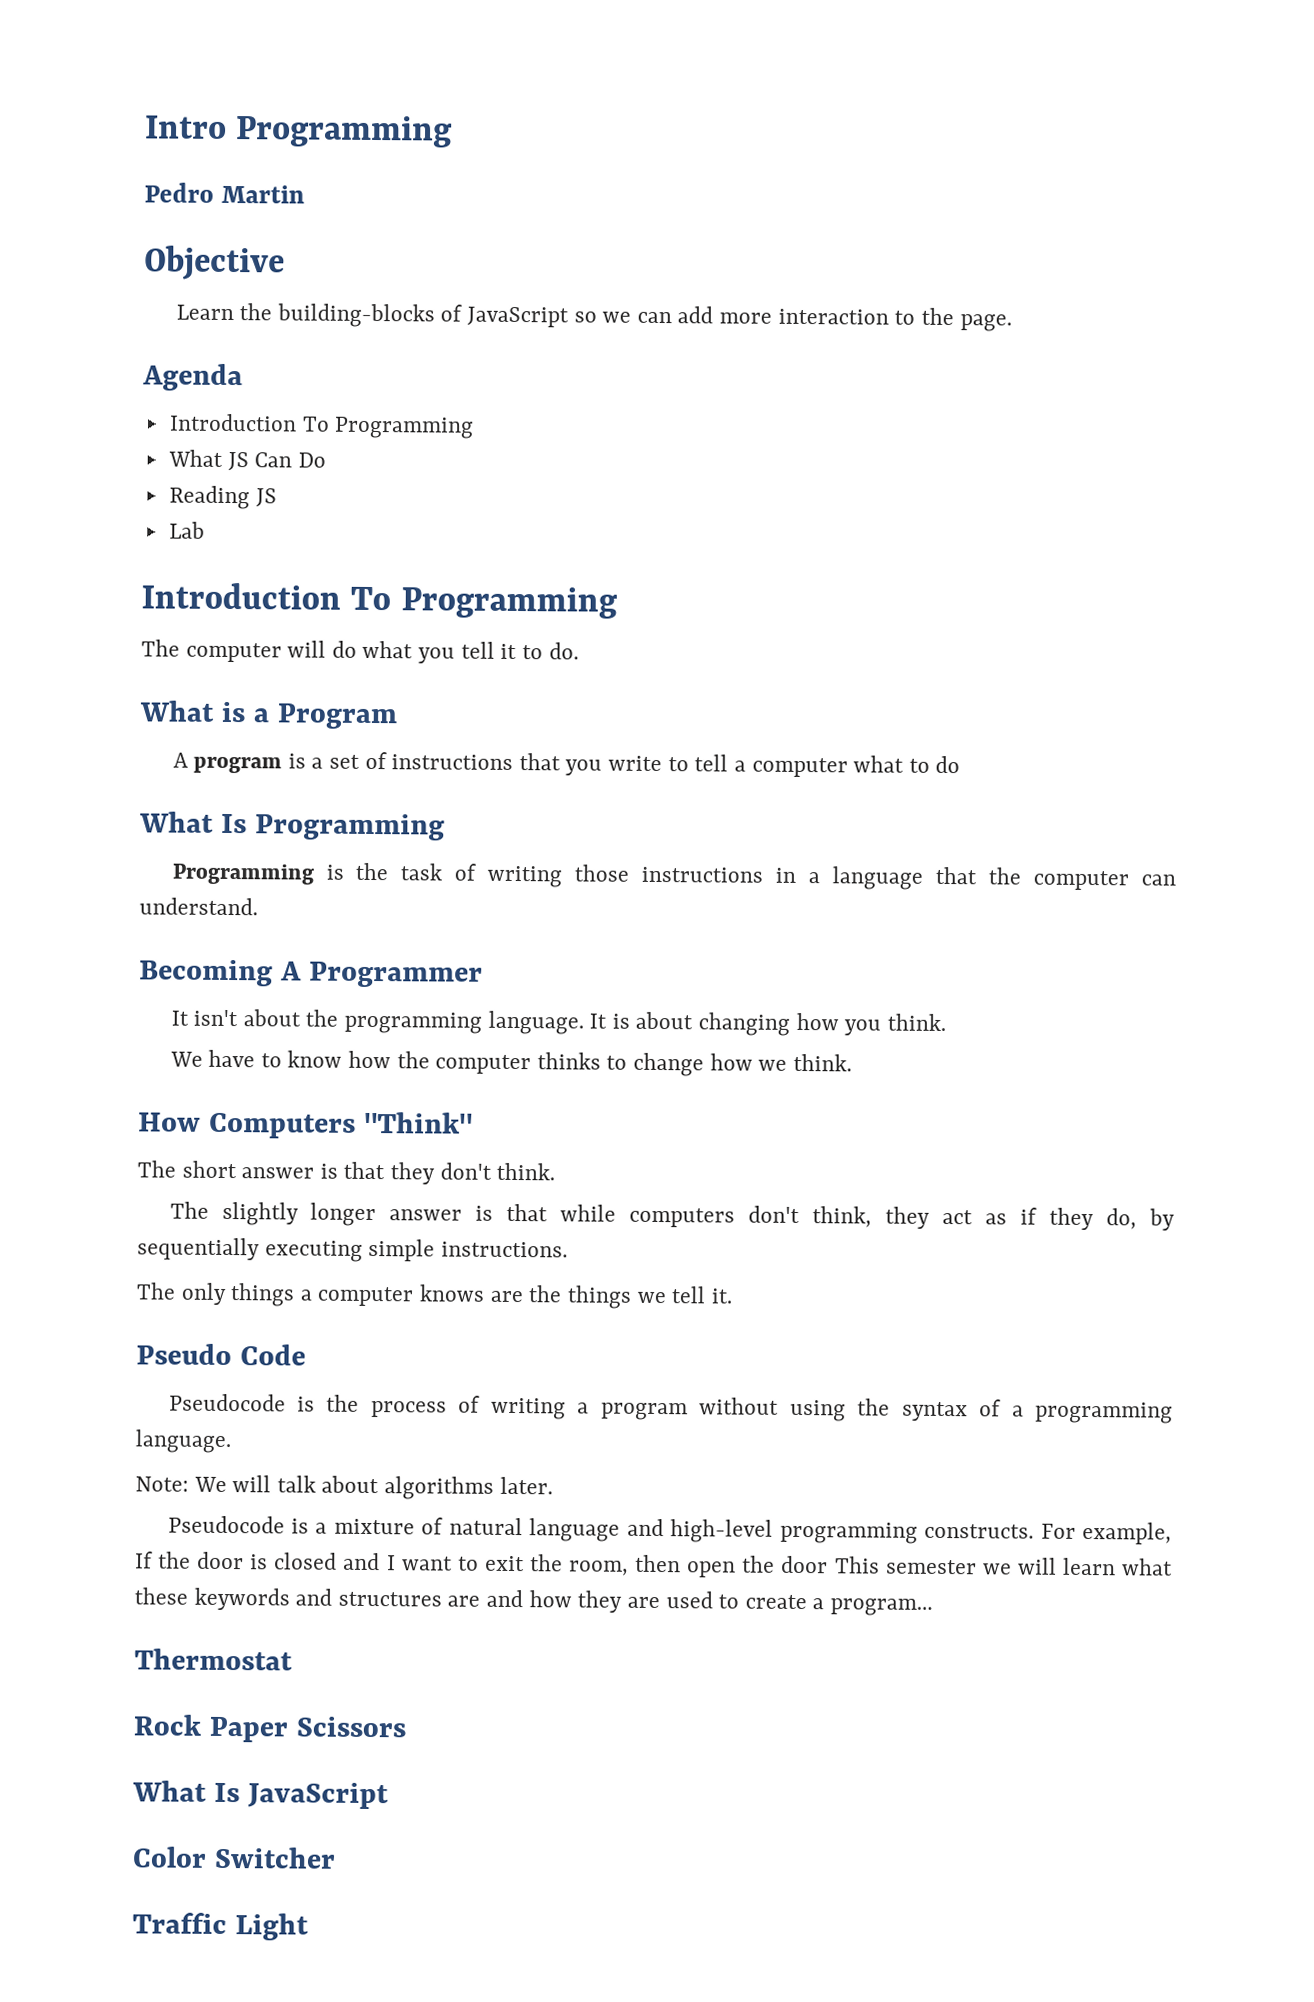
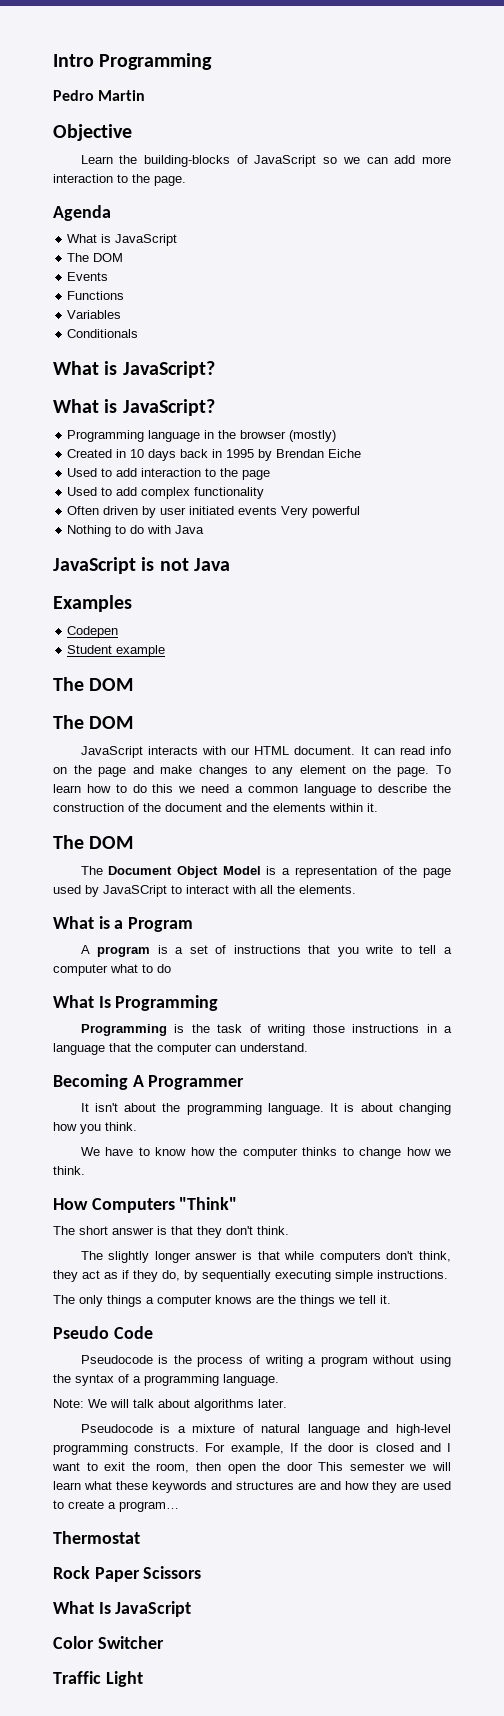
  Agenda
- Introduction To Programming
- What JS Can Do
- Reading JS
- Lab
- Introduction To Programming
- The computer will do what you tell it to do.
+ What is JavaScript
+ The DOM
+ Events
+ Functions
+ Variables
+ Conditionals
+ What is JavaScript?
+ What is JavaScript?
+ Programming language in the browser (mostly)
+ Created in 10 days back in 1995 by Brendan Eiche
+ Used to add interaction to the page
+ Used to add complex functionality
+ Often driven by user initiated events Very powerful
+ Nothing to do with Java
+ JavaScript is not Java
+ Examples
+ Codepen
+ Student example
+ The DOM
+ The DOM
+ JavaScript interacts with our HTML document. It can read info on the page and make changes to any element on the page. To learn how to do this we need a common language to describe the construction of the document and the elements within it.
+ The DOM
+ The Document Object Model is a representation of the page used by JavaSCript to interact with all the elements.

